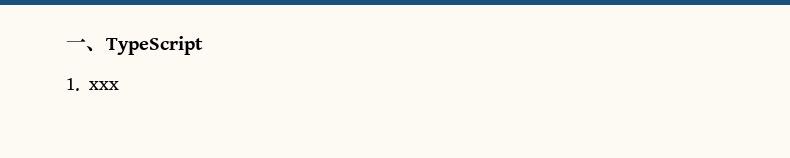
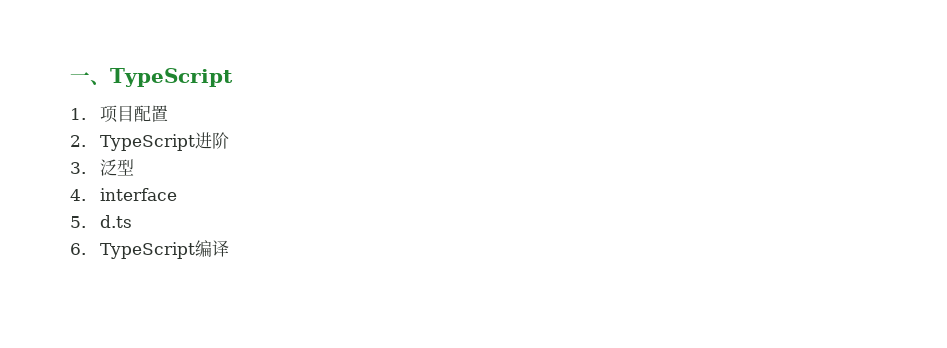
- 1. xxx
+ 1.项目配置
+ 2. TypeScript进阶
+ 3.泛型
+ 4. interface
+ 5. d.ts
+ 6. TypeScript编译

